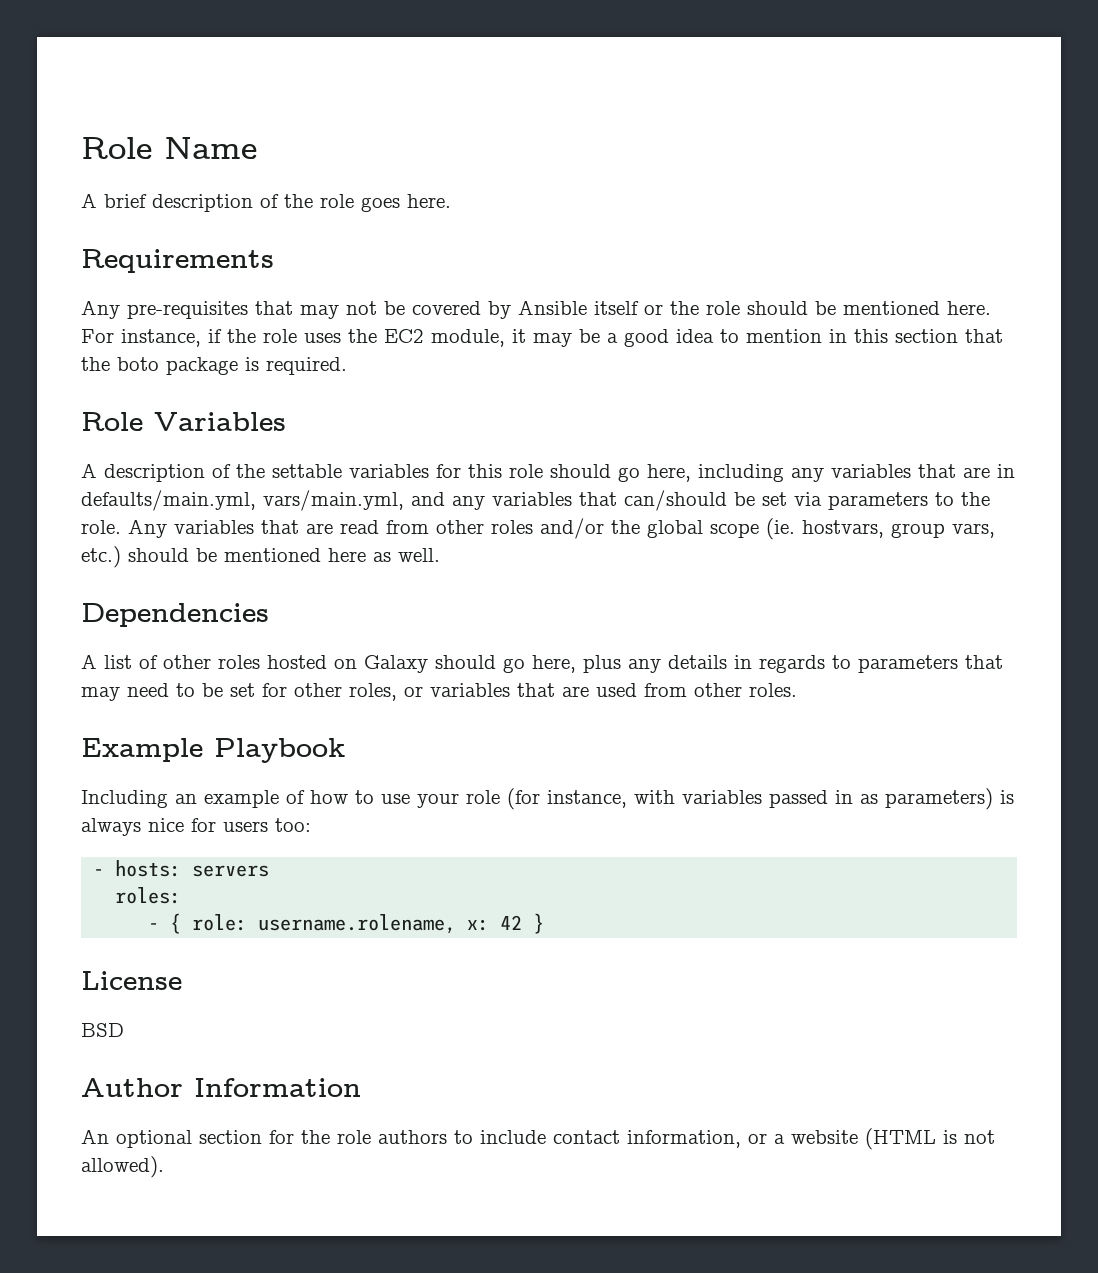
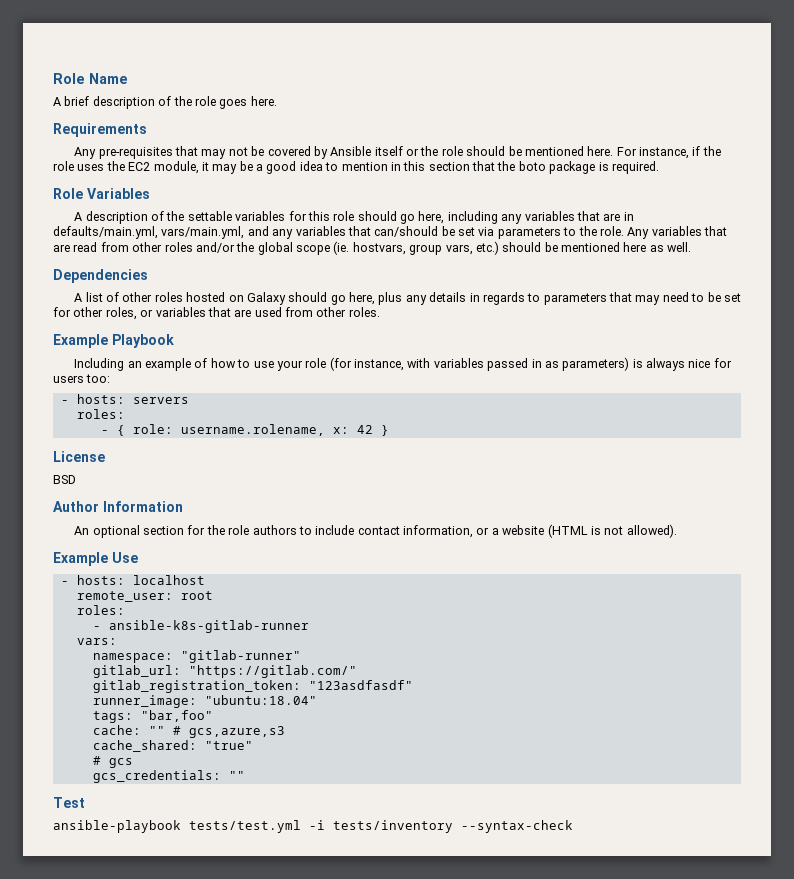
+ Example Use
+ - hosts: localhost
+ remote_user: root
+ roles:
+ - ansible-k8s-gitlab-runner
+ vars:
+ namespace: "gitlab-runner"
+ gitlab_url: "https://gitlab.com/"
+ gitlab_registration_token: "123asdfasdf"
+ runner_image: "ubuntu:18.04"
+ tags: "bar,foo"
+ cache: "" # gcs,azure,s3
+ cache_shared: "true"
+ # gcs
+ gcs_credentials: ""
+ Test
+ ansible-playbook tests/test.yml -i tests/inventory --syntax-check

